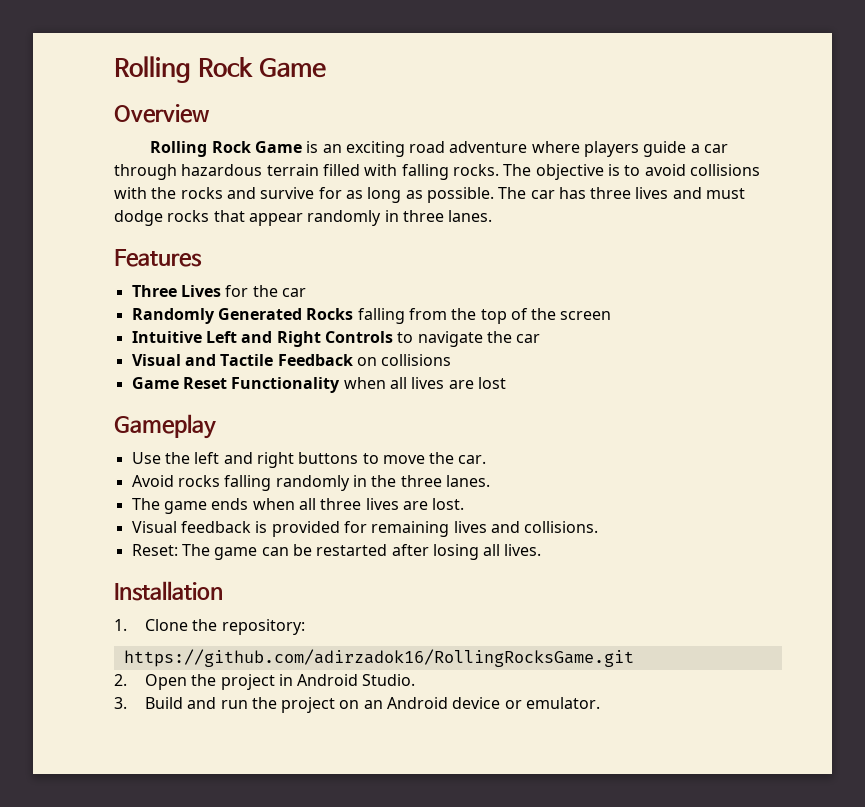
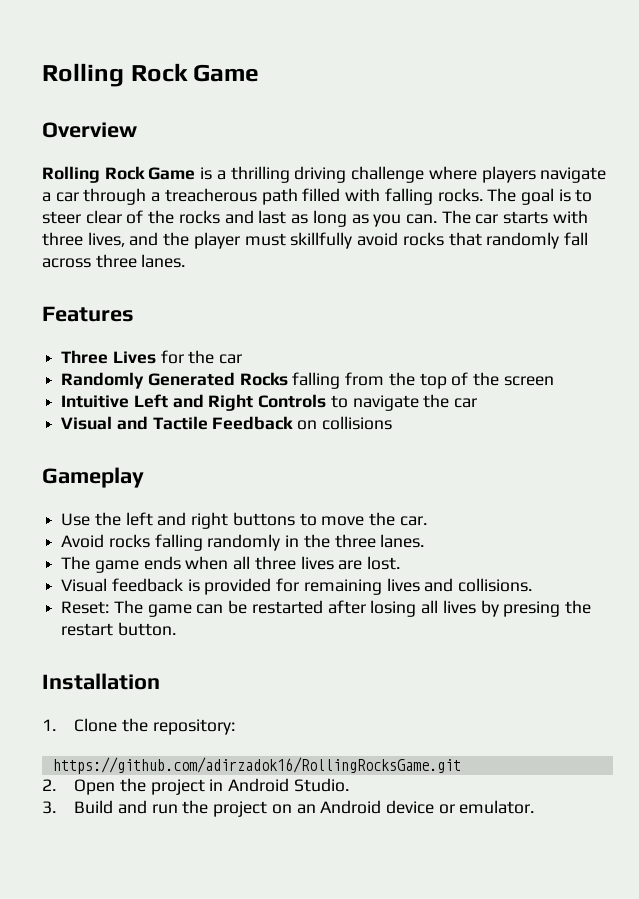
- Rolling Rock Game is an exciting road adventure where players guide a car through hazardous terrain filled with falling rocks.
+ Rolling Rock Game is a thrilling driving challenge where players navigate a car through a treacherous path filled with falling rocks.
- The objective is to avoid collisions with the rocks and survive for as long as possible. The car has three lives and must dodge rocks that appear randomly in three lanes.
+ The goal is to steer clear of the rocks and last as long as you can. The car starts with three lives, and the player must skillfully avoid rocks that randomly fall across three lanes.
- Game Reset Functionality when all lives are lost
- Reset: The game can be restarted after losing all lives.
+ Reset: The game can be restarted after losing all lives by presing the restart button.

